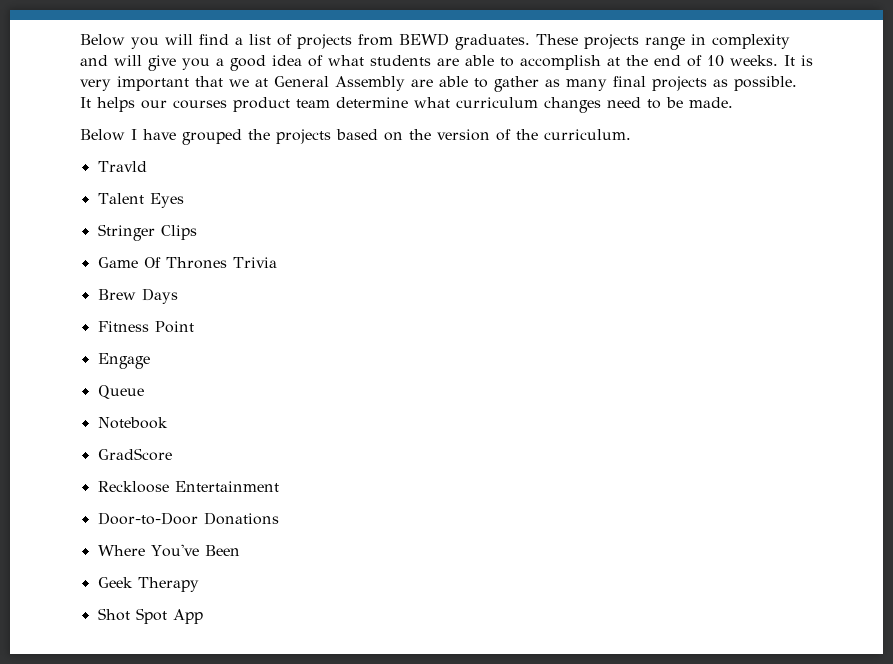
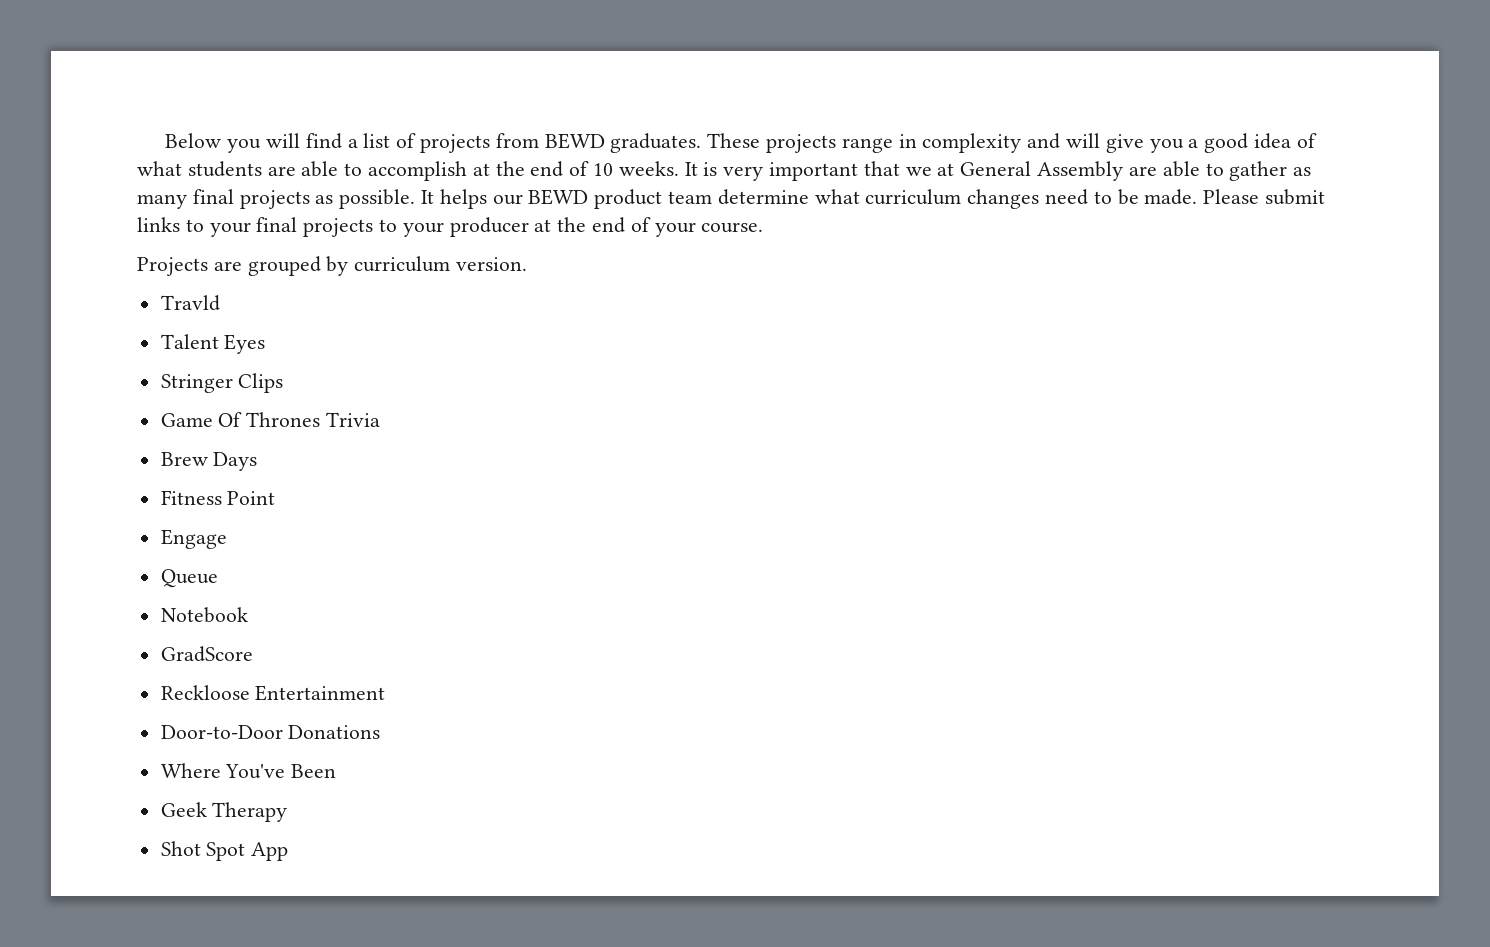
- It helps our courses product team determine what curriculum changes need to be made.
- Below I have grouped the projects based on the version of the curriculum.
+ It helps our BEWD product team determine what curriculum changes need to be made. Please submit links to your final projects to your producer at the end of your course.
+ Projects are grouped by curriculum version.

